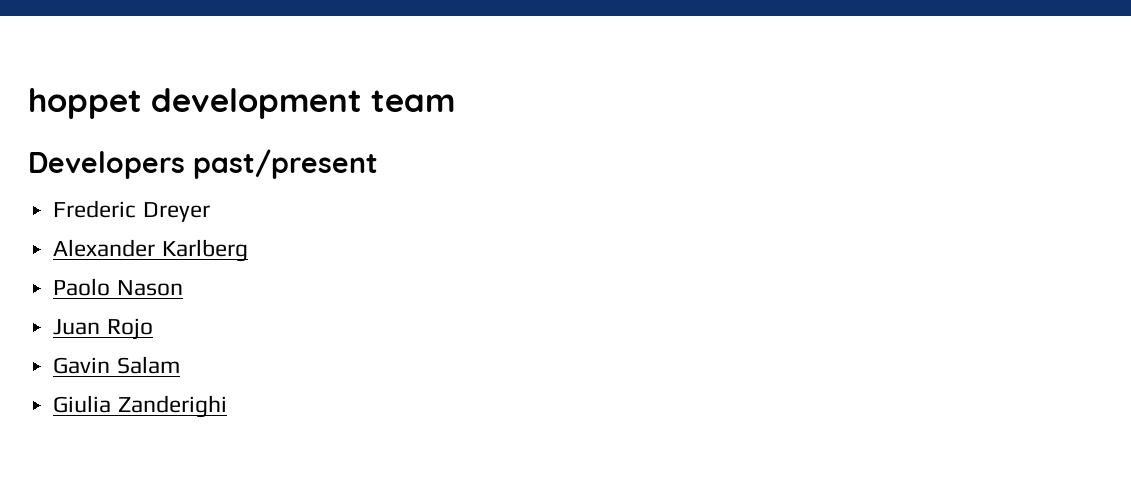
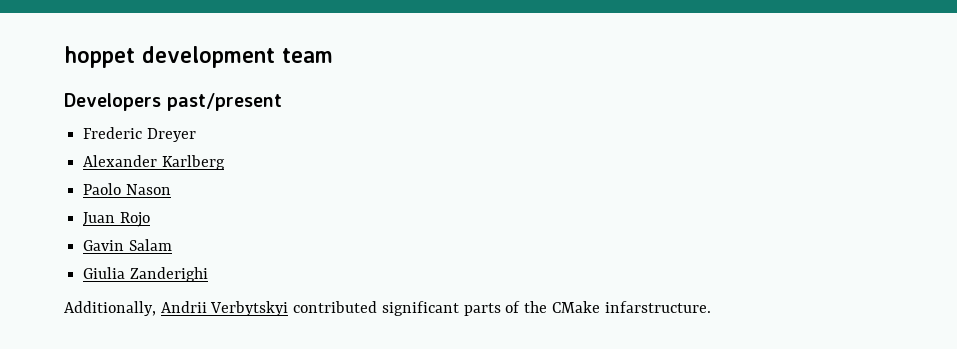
+ Additionally, Andrii Verbytskyi contributed significant parts of the CMake infarstructure.

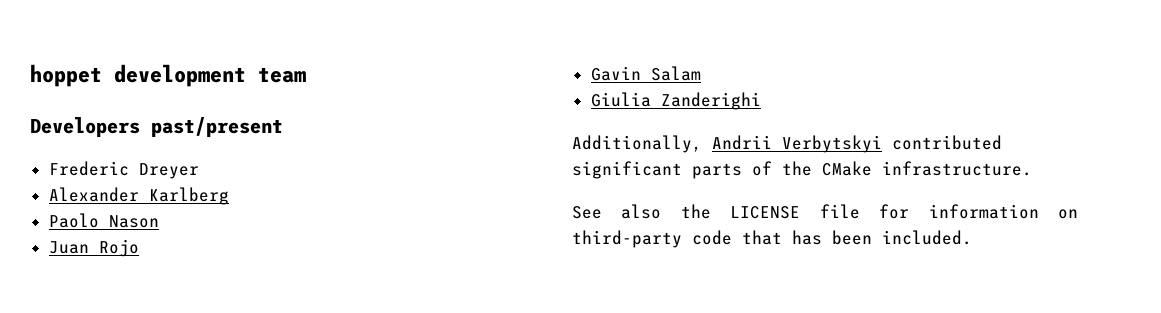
- Additionally, Andrii Verbytskyi contributed significant parts of the CMake infarstructure.
+ Additionally, Andrii Verbytskyi contributed significant parts of the CMake infrastructure.
+ See also the LICENSE file for information on third-party code that has been included.

